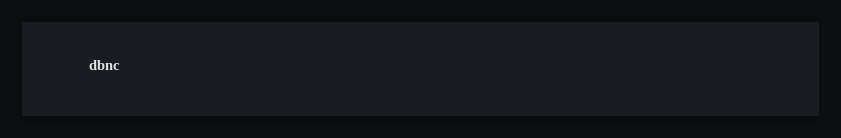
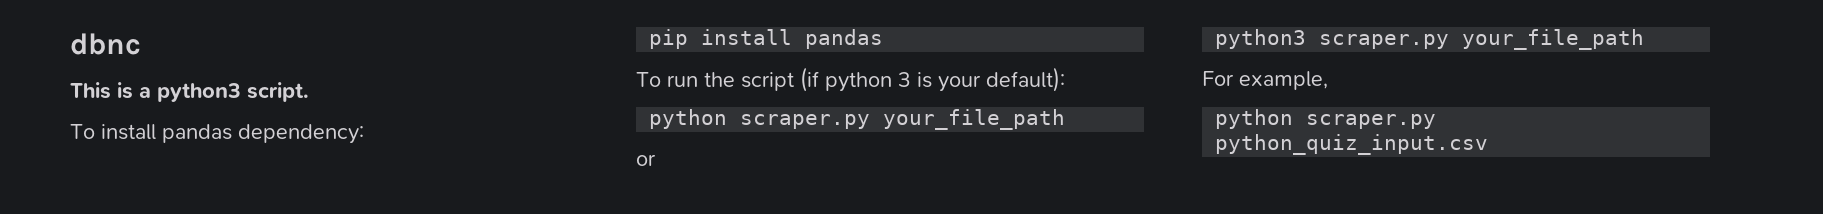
+ This is a python3 script.
+ To install pandas dependency:
+ pip install pandas
+ To run the script (if python 3 is your default):
+ python scraper.py your_file_path
+ or
+ python3 scraper.py your_file_path
+ For example,
+ python scraper.py python_quiz_input.csv

